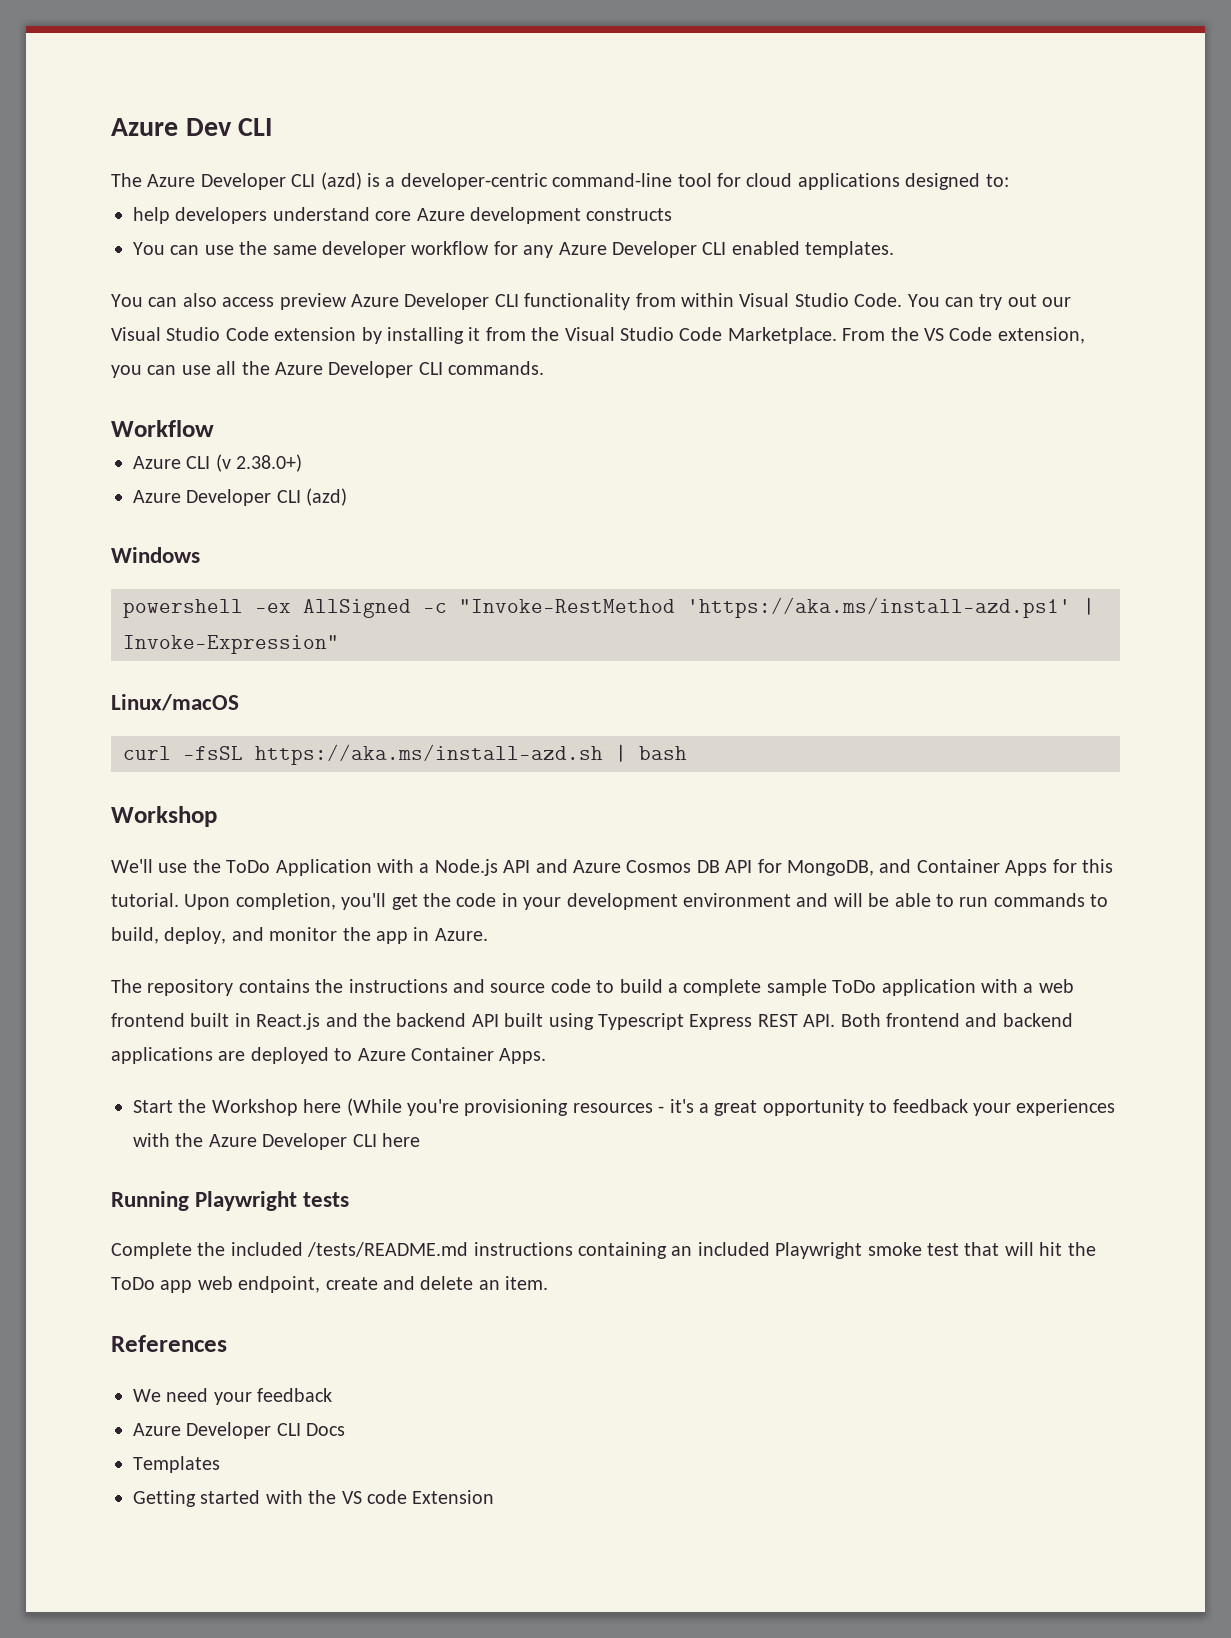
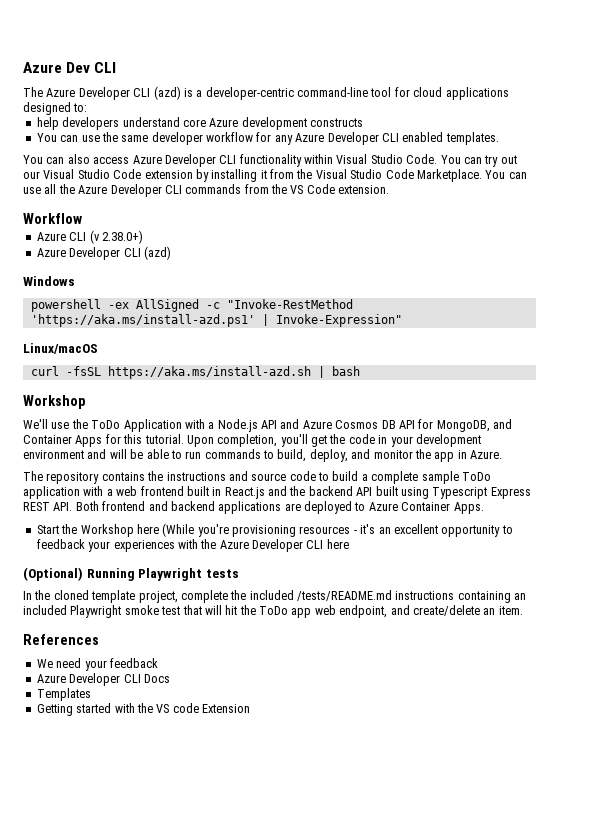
- You can also access preview Azure Developer CLI functionality from within Visual Studio Code.
+ You can also access Azure Developer CLI functionality within Visual Studio Code.
- From the VS Code extension, you can use all the Azure Developer CLI commands.
+ You can use all the Azure Developer CLI commands from the VS Code extension.
- Start the Workshop here (While you're provisioning resources - it's a great opportunity to feedback your experiences with the Azure Developer CLI here
+ Start the Workshop here (While you're provisioning resources - it's an excellent opportunity to feedback your experiences with the Azure Developer CLI here
- Running Playwright tests
+ (Optional) Running Playwright tests
- Complete the included /tests/README.md instructions containing an included Playwright smoke test that will hit the ToDo app web endpoint, create and delete an item.
+ In the cloned template project, complete the included /tests/README.md instructions containing an included Playwright smoke test that will hit the ToDo app web endpoint, and create/delete an item.

